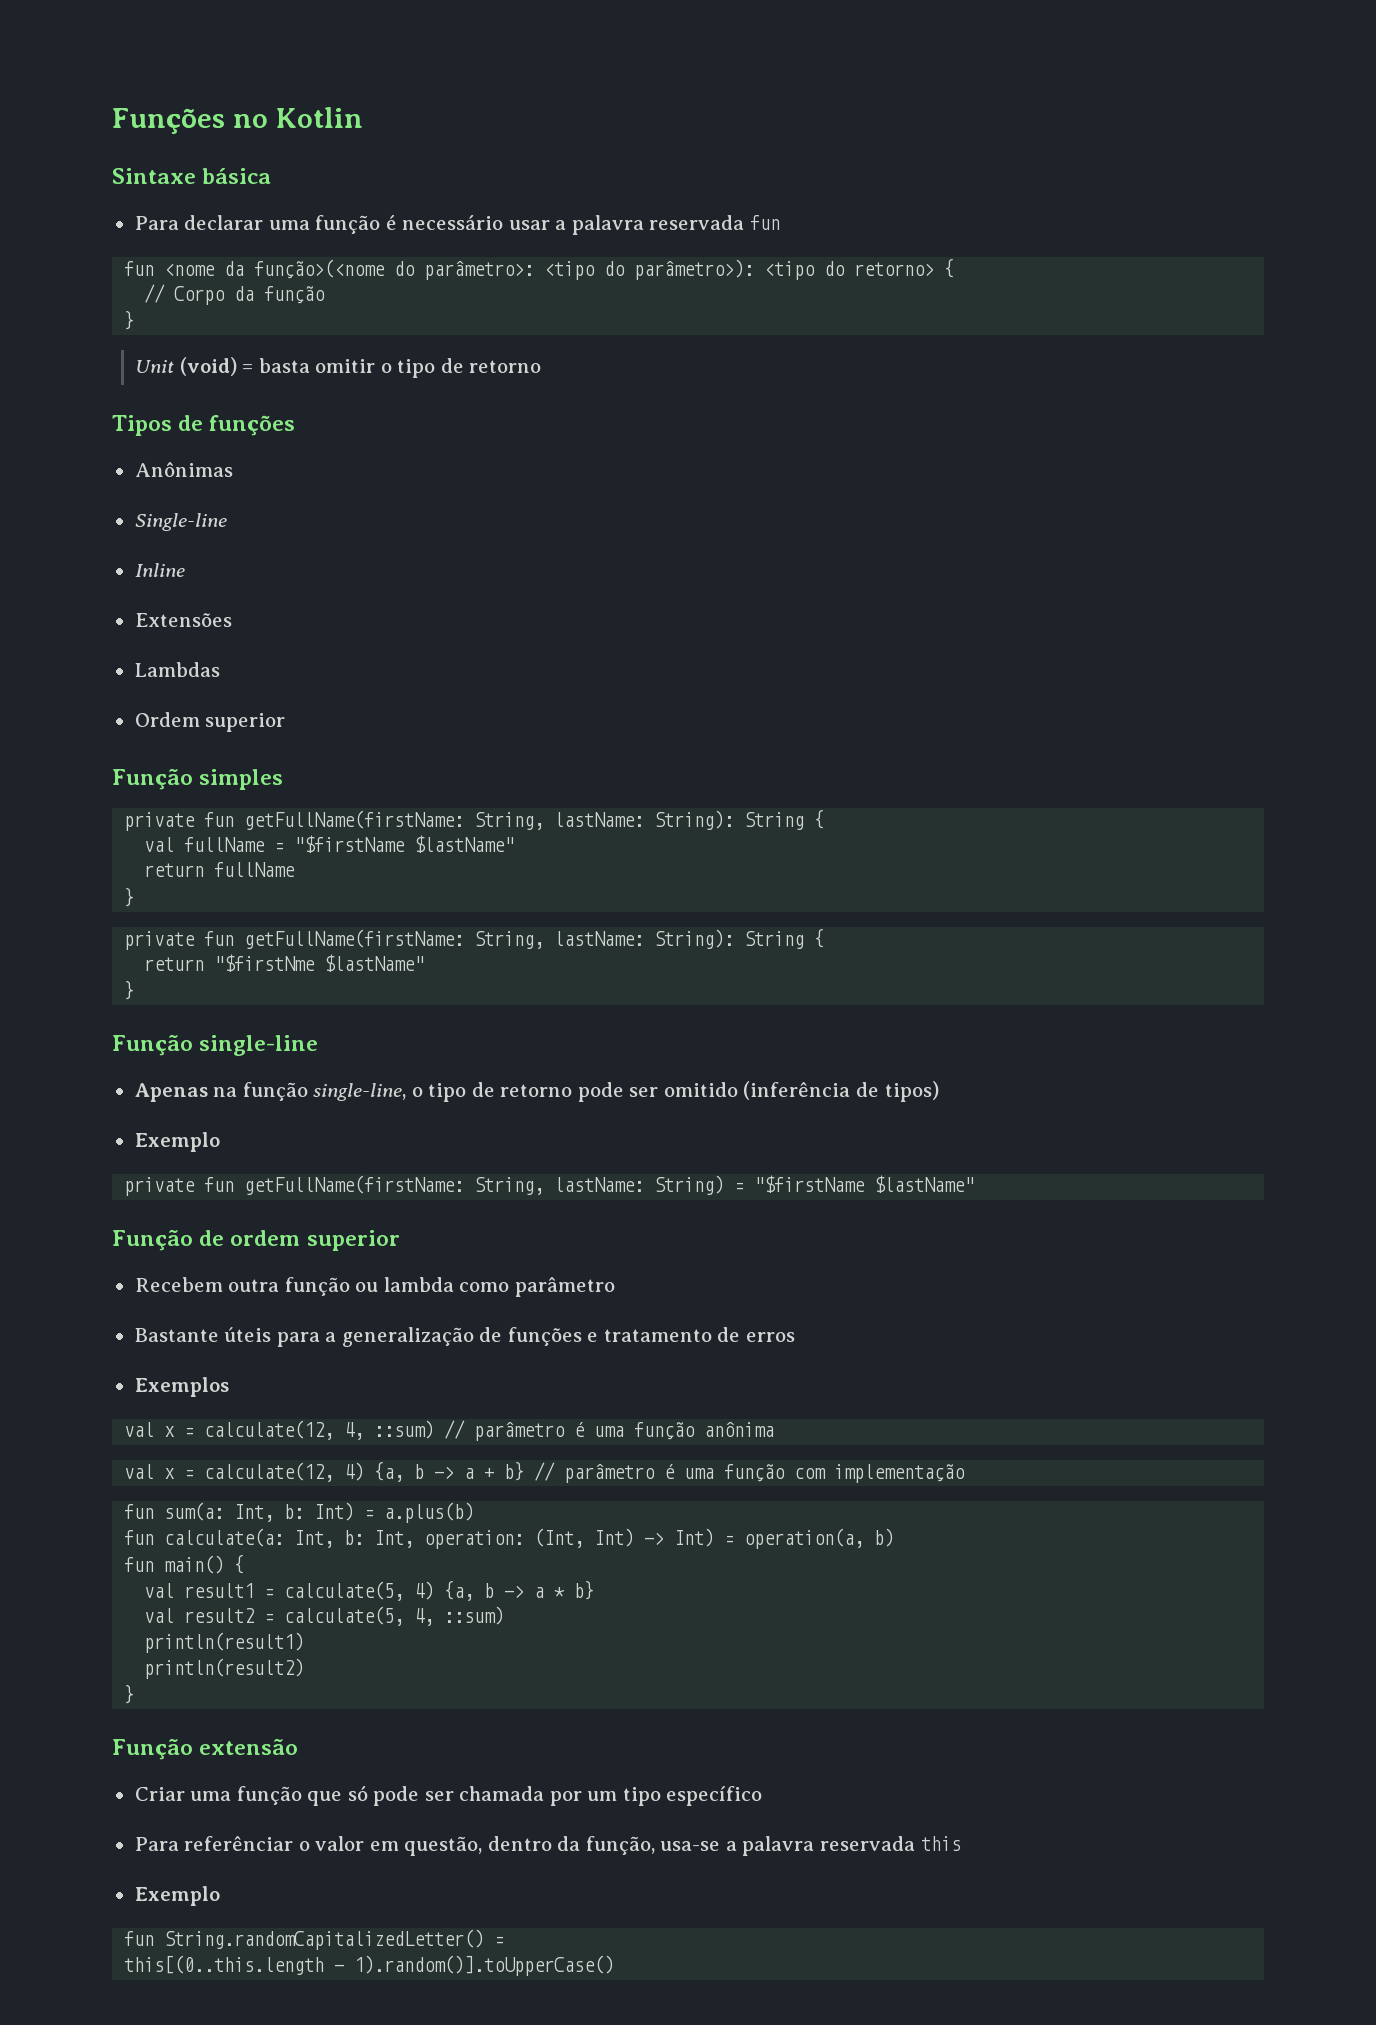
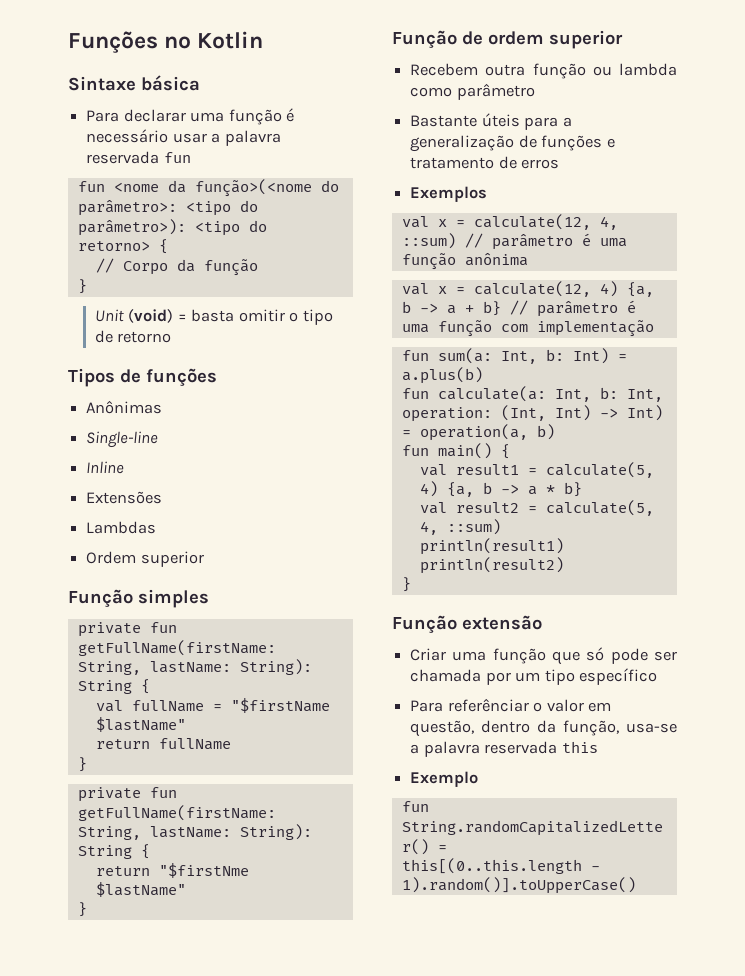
- Função single-line
- Apenas na função single-line, o tipo de retorno pode ser omitido (inferência de tipos)
- Exemplo
- private fun getFullName(firstName: String, lastName: String) = "$firstName $lastName"

